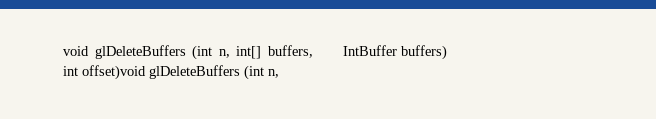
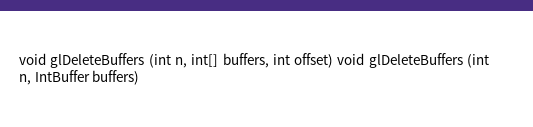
- void glDeleteBuffers (int n, int[] buffers, int offset)void glDeleteBuffers (int n, IntBuffer buffers)
+ void glDeleteBuffers (int n, int[] buffers, int offset) void glDeleteBuffers (int n, IntBuffer buffers)

